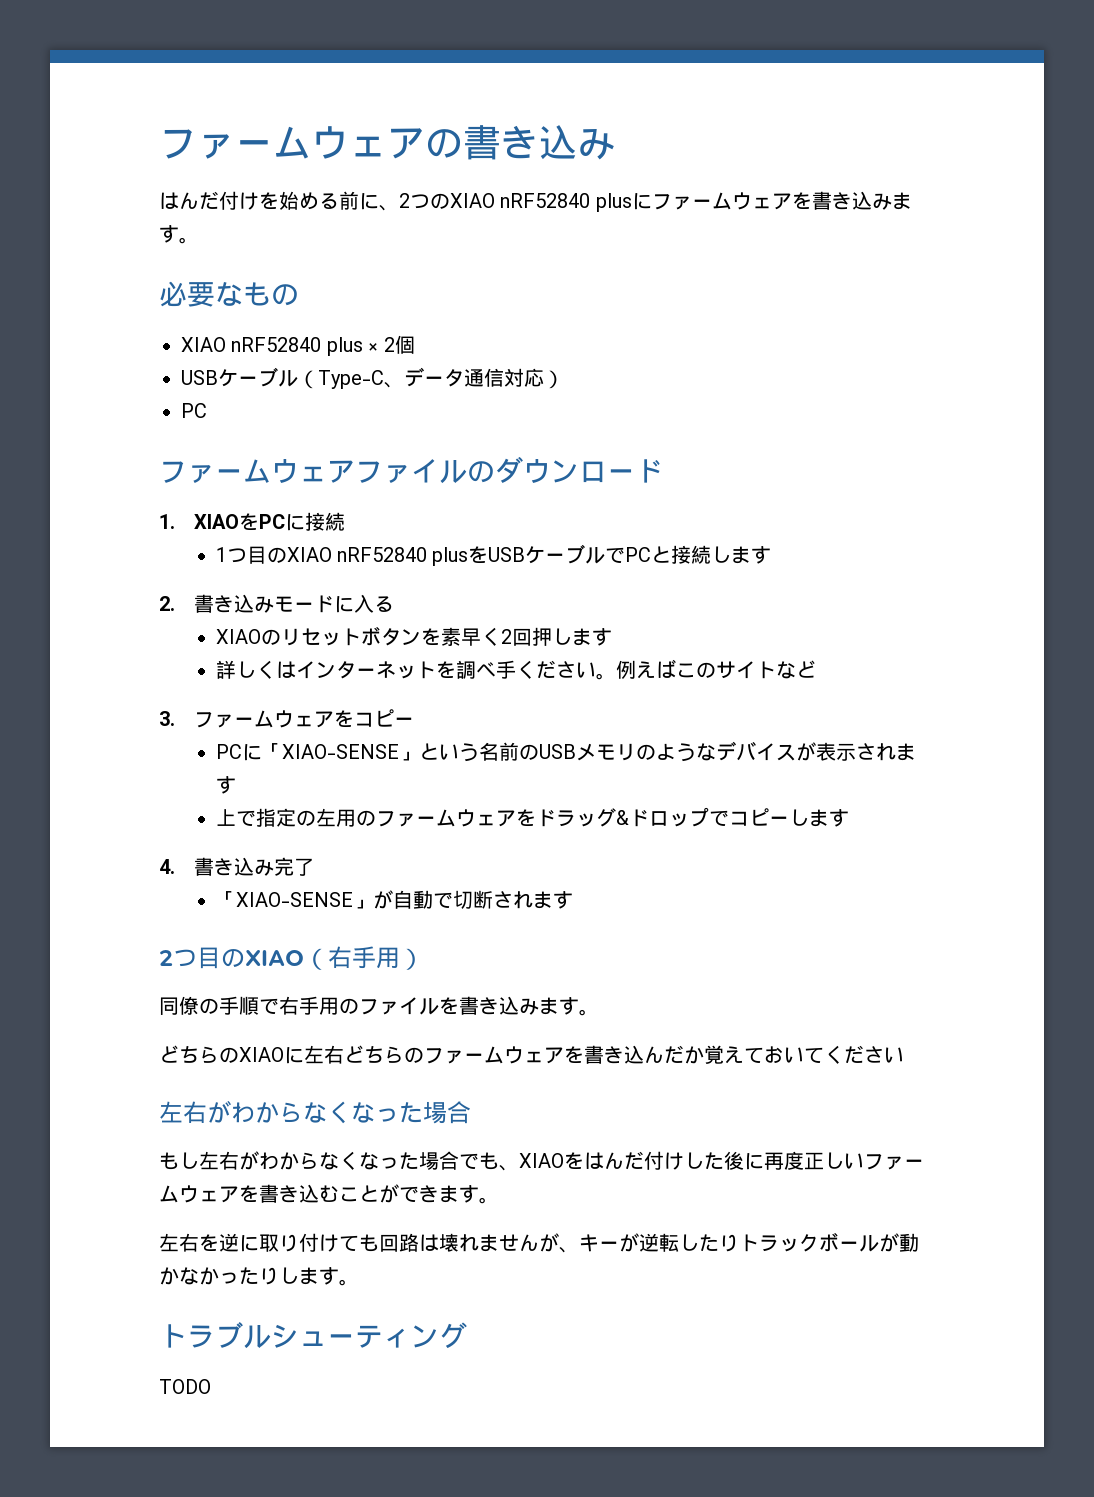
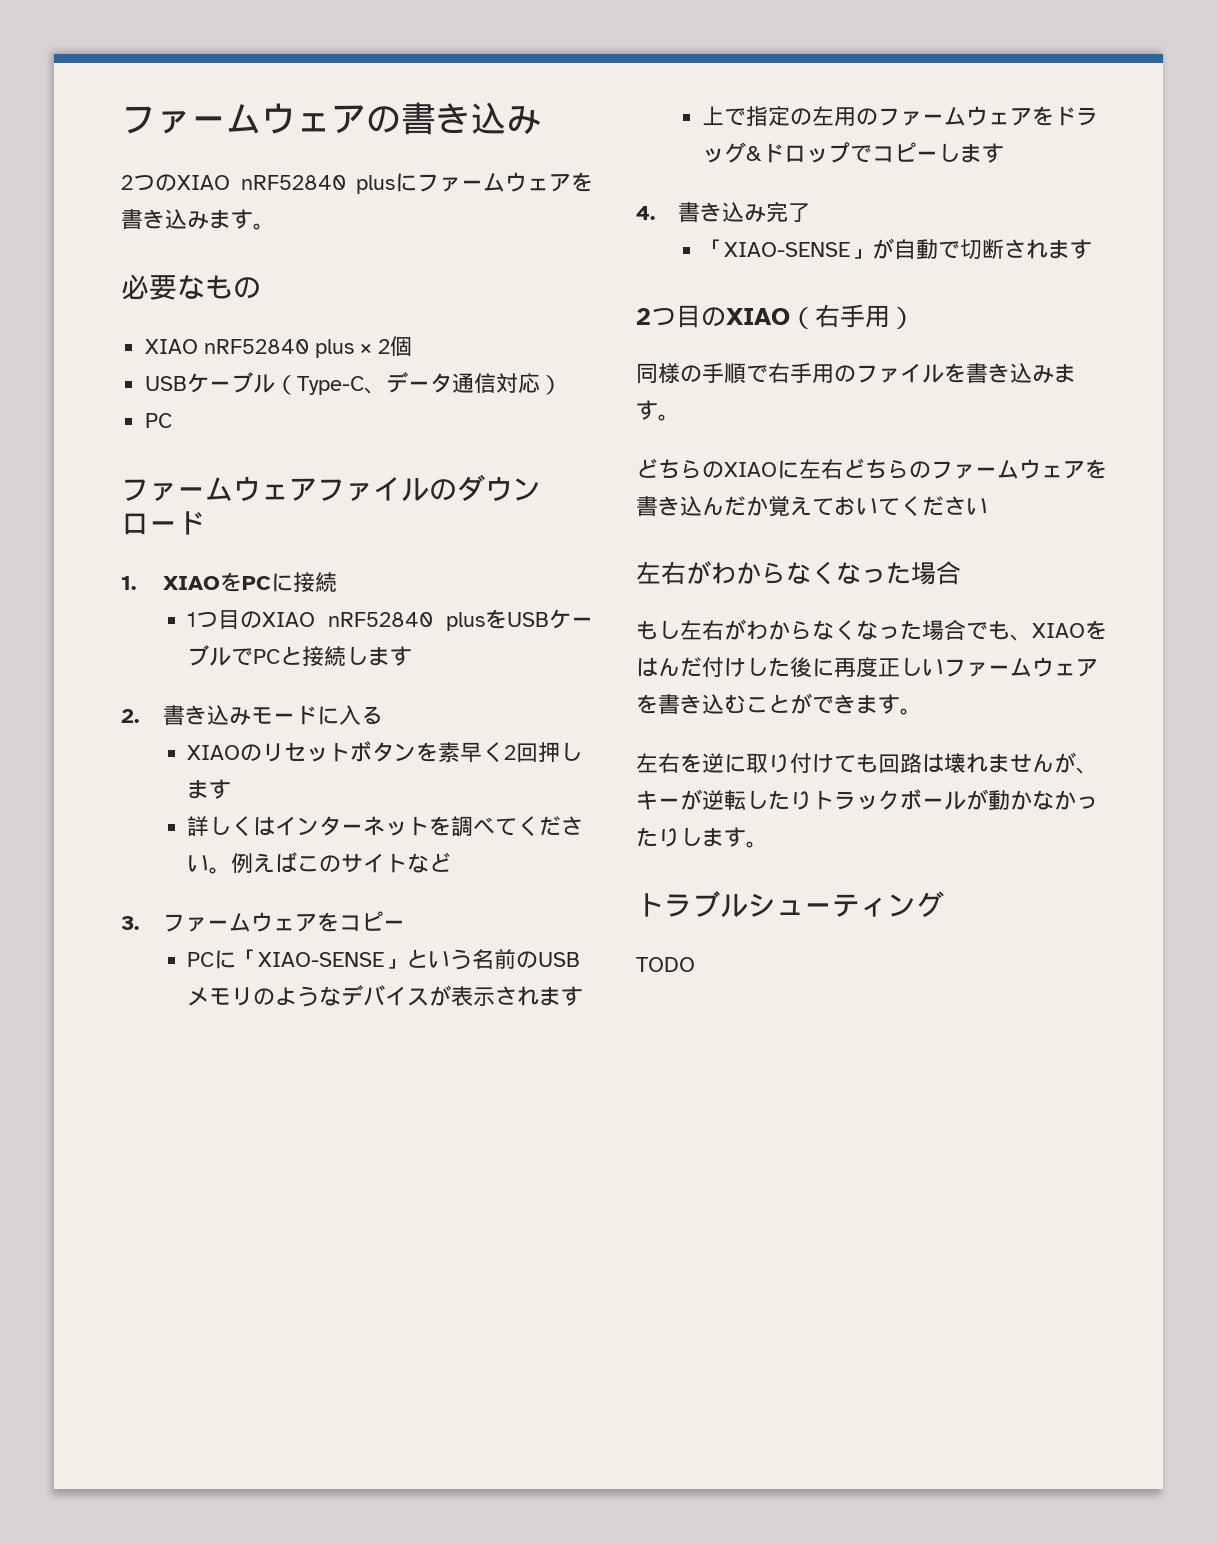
- はんだ付けを始める前に、2つのXIAO nRF52840 plusにファームウェアを書き込みます。
+ 2つのXIAO nRF52840 plusにファームウェアを書き込みます。
- 詳しくはインターネットを調べ手ください。
+ 詳しくはインターネットを調べてください。
- 同僚の手順で右手用のファイルを書き込みます。
+ 同様の手順で右手用のファイルを書き込みます。

